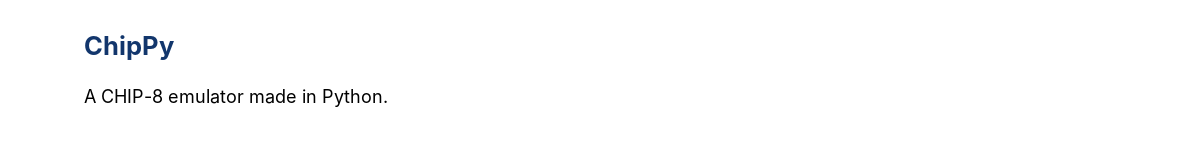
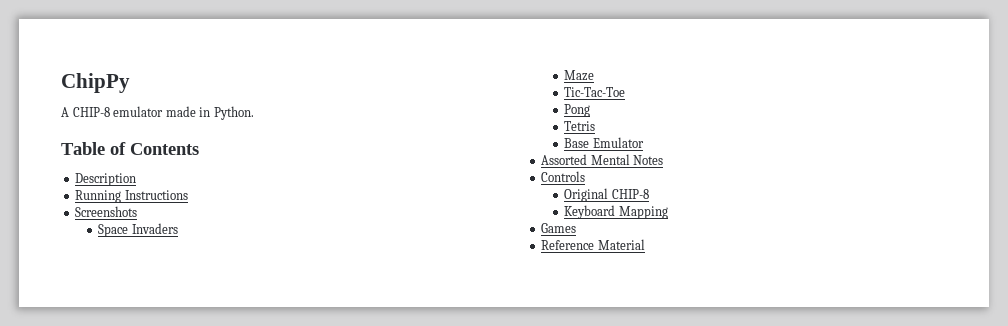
+ Table of Contents
+ Description
+ Running Instructions
+ Screenshots
+ Space Invaders
+ Maze
+ Tic-Tac-Toe
+ Pong
+ Tetris
+ Base Emulator
+ Assorted Mental Notes
+ Controls
+ Original CHIP-8
+ Keyboard Mapping
+ Games
+ Reference Material

